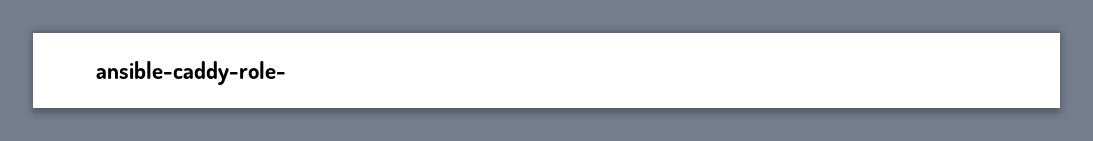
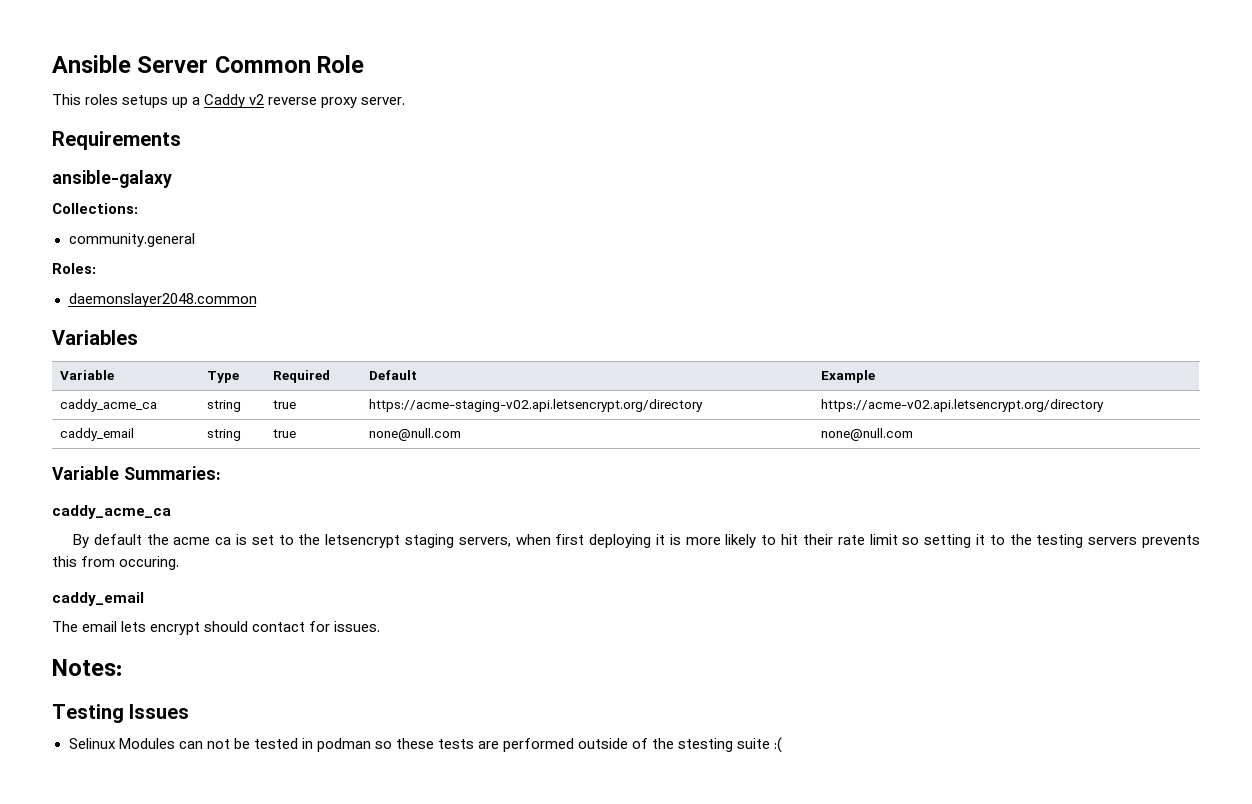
- ansible-caddy-role-
+ Ansible Server Common Role
+ This roles setups up a Caddy v2 reverse proxy server.
+ Requirements
+ ansible-galaxy
+ Collections:
+ community.general
+ Roles:
+ daemonslayer2048.common
+ Variables
+ Variable | Type | Required | Default | Example
+ caddy_acme_ca | string | true | https://acme-staging-v02.api.letsencrypt.org/directory | https://acme-v02.api.letsencrypt.org/directory
+ caddy_email | string | true | none@null.com | none@null.com
+ Variable Summaries:
+ caddy_acme_ca
+ By default the acme ca is set to the letsencrypt staging servers, when first deploying it is more likely to hit their rate limit so setting it to the testing servers prevents this from occuring.
+ caddy_email
+ The email lets encrypt should contact for issues.
+ Notes:
+ Testing Issues
+ Selinux Modules can not be tested in podman so these tests are performed outside of the stesting suite :(

